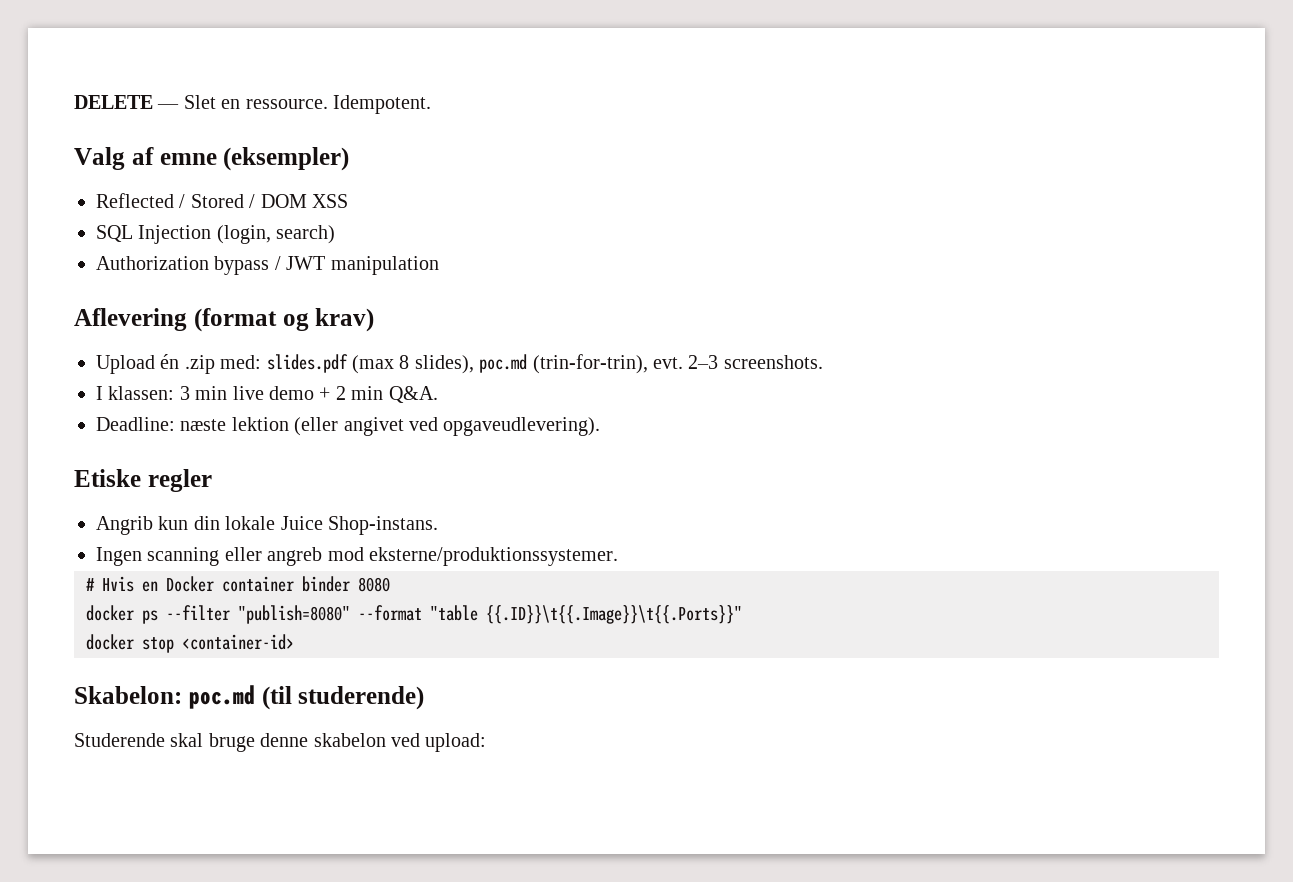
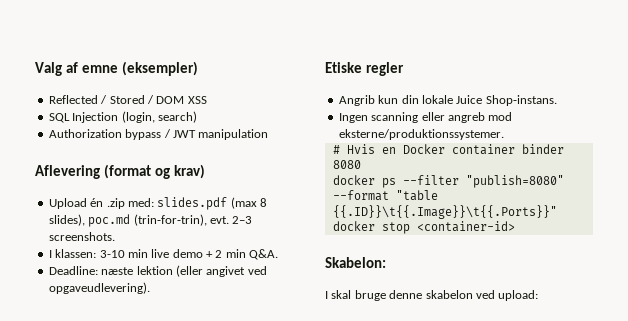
- DELETE — Slet en ressource. Idempotent.
- I klassen: 3 min live demo + 2 min Q&A.
+ I klassen: 3-10 min live demo + 2 min Q&A.
- Skabelon: poc.md (til studerende)
- Studerende skal bruge denne skabelon ved upload:
+ Skabelon:
+ I skal bruge denne skabelon ved upload:

